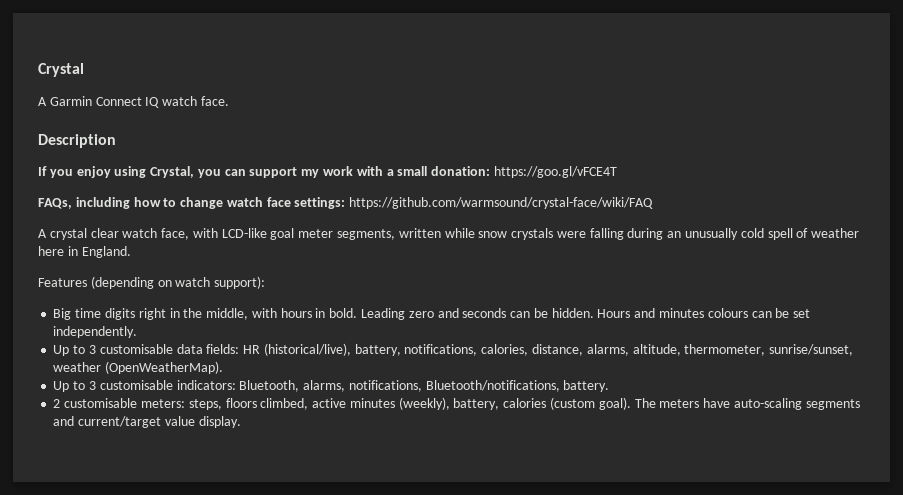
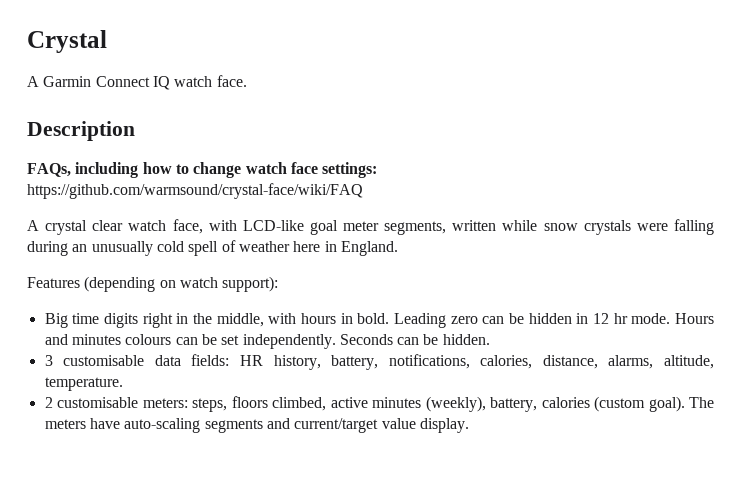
- If you enjoy using Crystal, you can support my work with a small donation: https://goo.gl/vFCE4T
- Leading zero and seconds can be hidden.
+ Leading zero can be hidden in 12 hr mode.
- Hours and minutes colours can be set independently.
- Up to 3 customisable data fields: HR (historical/live), battery, notifications, calories, distance, alarms, altitude, thermometer, sunrise/sunset, weather (OpenWeatherMap).
- Up to 3 customisable indicators: Bluetooth, alarms, notifications, Bluetooth/notifications, battery.
+ Hours and minutes colours can be set independently. Seconds can be hidden.
+ 3 customisable data fields: HR history, battery, notifications, calories, distance, alarms, altitude, temperature.

